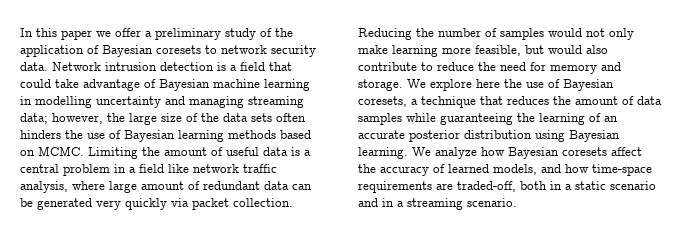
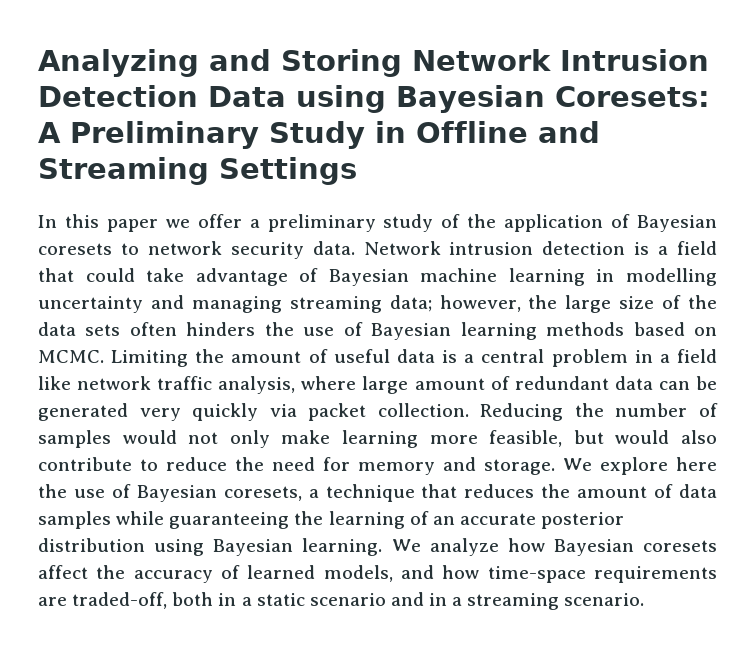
+ Analyzing and Storing Network Intrusion Detection Data using Bayesian Coresets: A Preliminary Study in Offline and Streaming Settings

